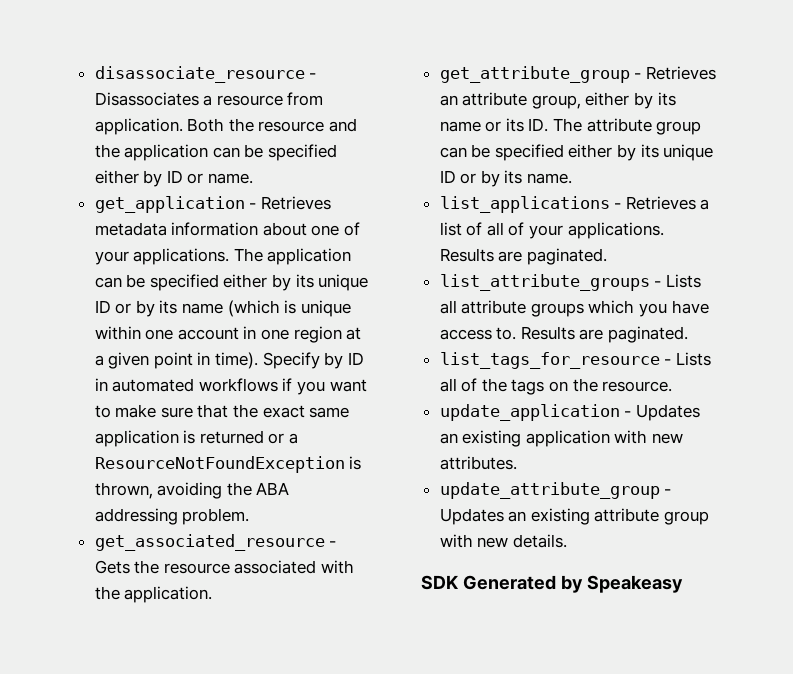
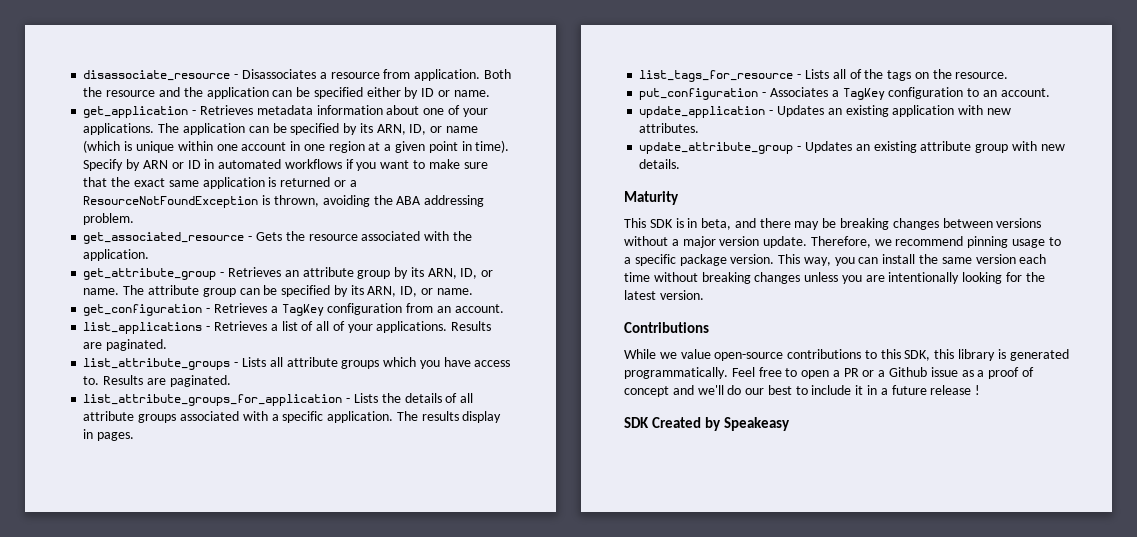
- The application can be specified either by its unique ID or by its name (which is unique within one account in one region at a given point in time).
+ The application can be specified by its ARN, ID, or name (which is unique within one account in one region at a given point in time).
- Specify by ID in automated workflows if you want to make sure that the exact same application is returned or a ResourceNotFoundException is thrown, avoiding the ABA addressing problem.
+ Specify by ARN or ID in automated workflows if you want to make sure that the exact same application is returned or a ResourceNotFoundException is thrown, avoiding the ABA addressing problem.
- get_attribute_group - Retrieves an attribute group, either by its name or its ID. The attribute group can be specified either by its unique ID or by its name.
+ get_attribute_group - Retrieves an attribute group by its ARN, ID, or name. The attribute group can be specified by its ARN, ID, or name.
+ get_configuration - Retrieves a TagKey configuration from an account.
+ list_attribute_groups_for_application - Lists the details of all attribute groups associated with a specific application. The results display in pages.
+ put_configuration - Associates a TagKey configuration to an account.
- SDK Generated by Speakeasy
+ Maturity
+ This SDK is in beta, and there may be breaking changes between versions without a major version update. Therefore, we recommend pinning usage to a specific package version. This way, you can install the same version each time without breaking changes unless you are intentionally looking for the latest version.
+ Contributions
+ While we value open-source contributions to this SDK, this library is generated programmatically. Feel free to open a PR or a Github issue as a proof of concept and we'll do our best to include it in a future release !
+ SDK Created by Speakeasy

